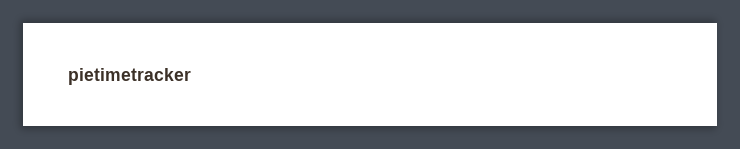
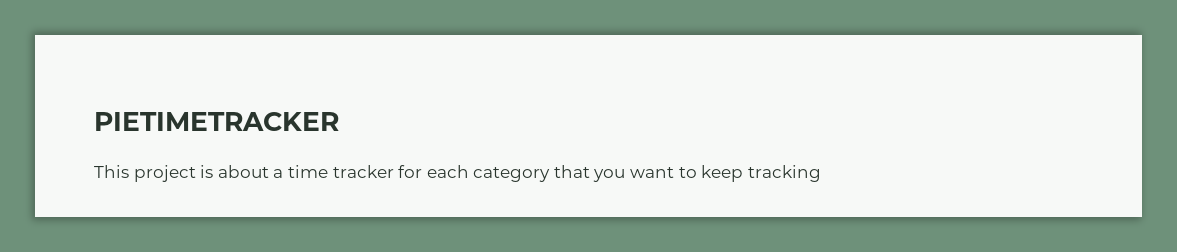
- pietimetracker
+ PIETIMETRACKER
+ This project is about a time tracker for each category that you want to keep tracking

